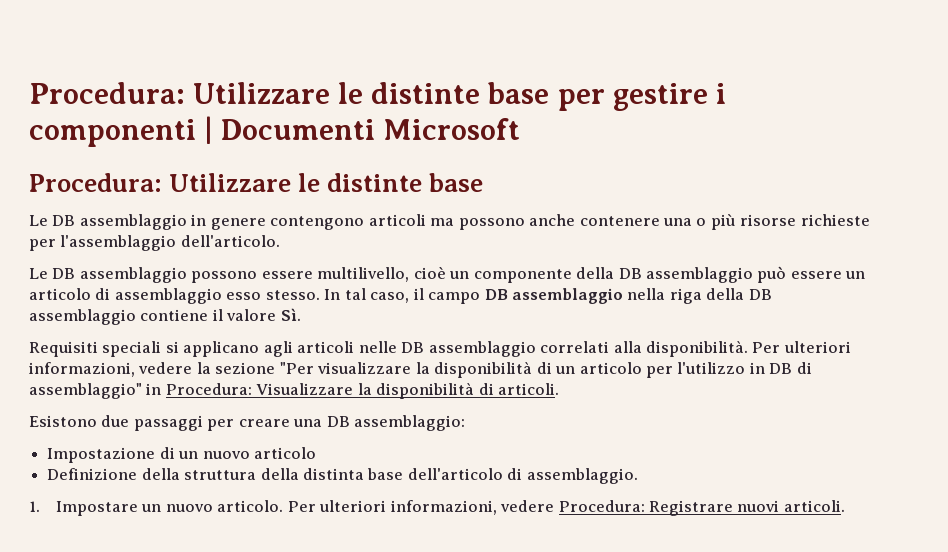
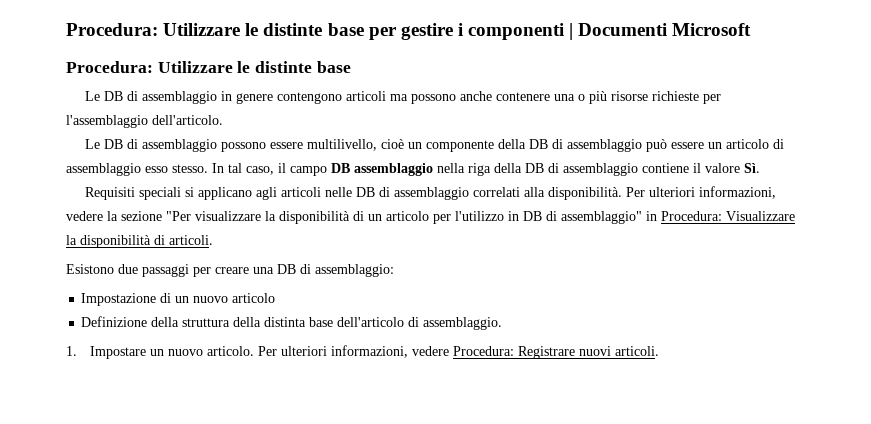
- Le DB assemblaggio in genere contengono articoli ma possono anche contenere una o più risorse richieste per l'assemblaggio dell'articolo.
+ Le DB di assemblaggio in genere contengono articoli ma possono anche contenere una o più risorse richieste per l'assemblaggio dell'articolo.
- Le DB assemblaggio possono essere multilivello, cioè un componente della DB assemblaggio può essere un articolo di assemblaggio esso stesso.
+ Le DB di assemblaggio possono essere multilivello, cioè un componente della DB di assemblaggio può essere un articolo di assemblaggio esso stesso.
- In tal caso, il campo DB assemblaggio nella riga della DB assemblaggio contiene il valore Sì.
+ In tal caso, il campo DB assemblaggio nella riga della DB di assemblaggio contiene il valore Sì.
- Requisiti speciali si applicano agli articoli nelle DB assemblaggio correlati alla disponibilità.
+ Requisiti speciali si applicano agli articoli nelle DB di assemblaggio correlati alla disponibilità.
- Esistono due passaggi per creare una DB assemblaggio:
+ Esistono due passaggi per creare una DB di assemblaggio:

